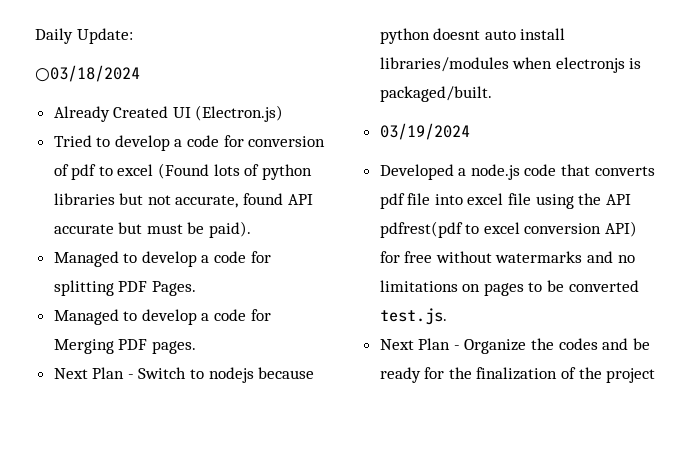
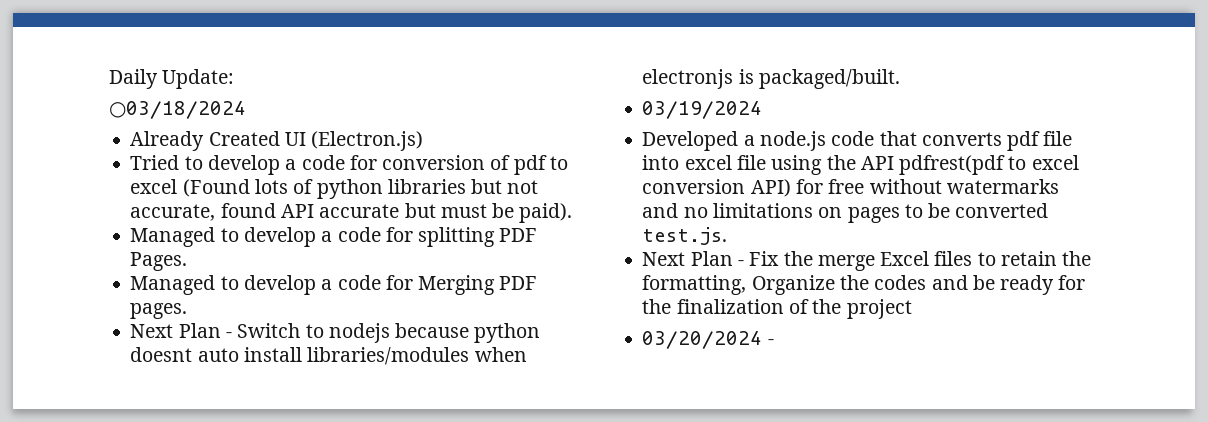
- Next Plan - Organize the codes and be ready for the finalization of the project
+ Next Plan - Fix the merge Excel files to retain the formatting, Organize the codes and be ready for the finalization of the project
+ 03/20/2024 -

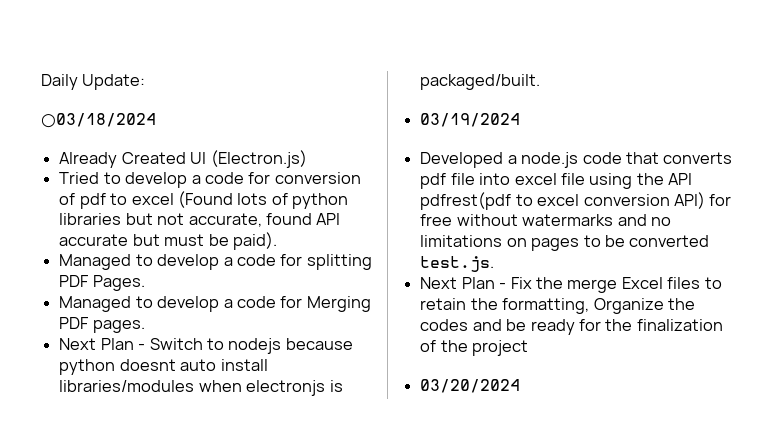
- 03/20/2024 -
+ 03/20/2024

